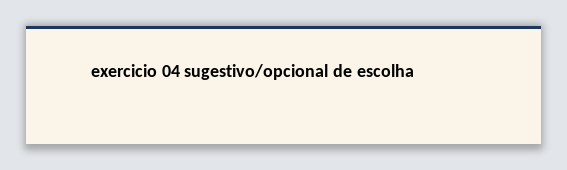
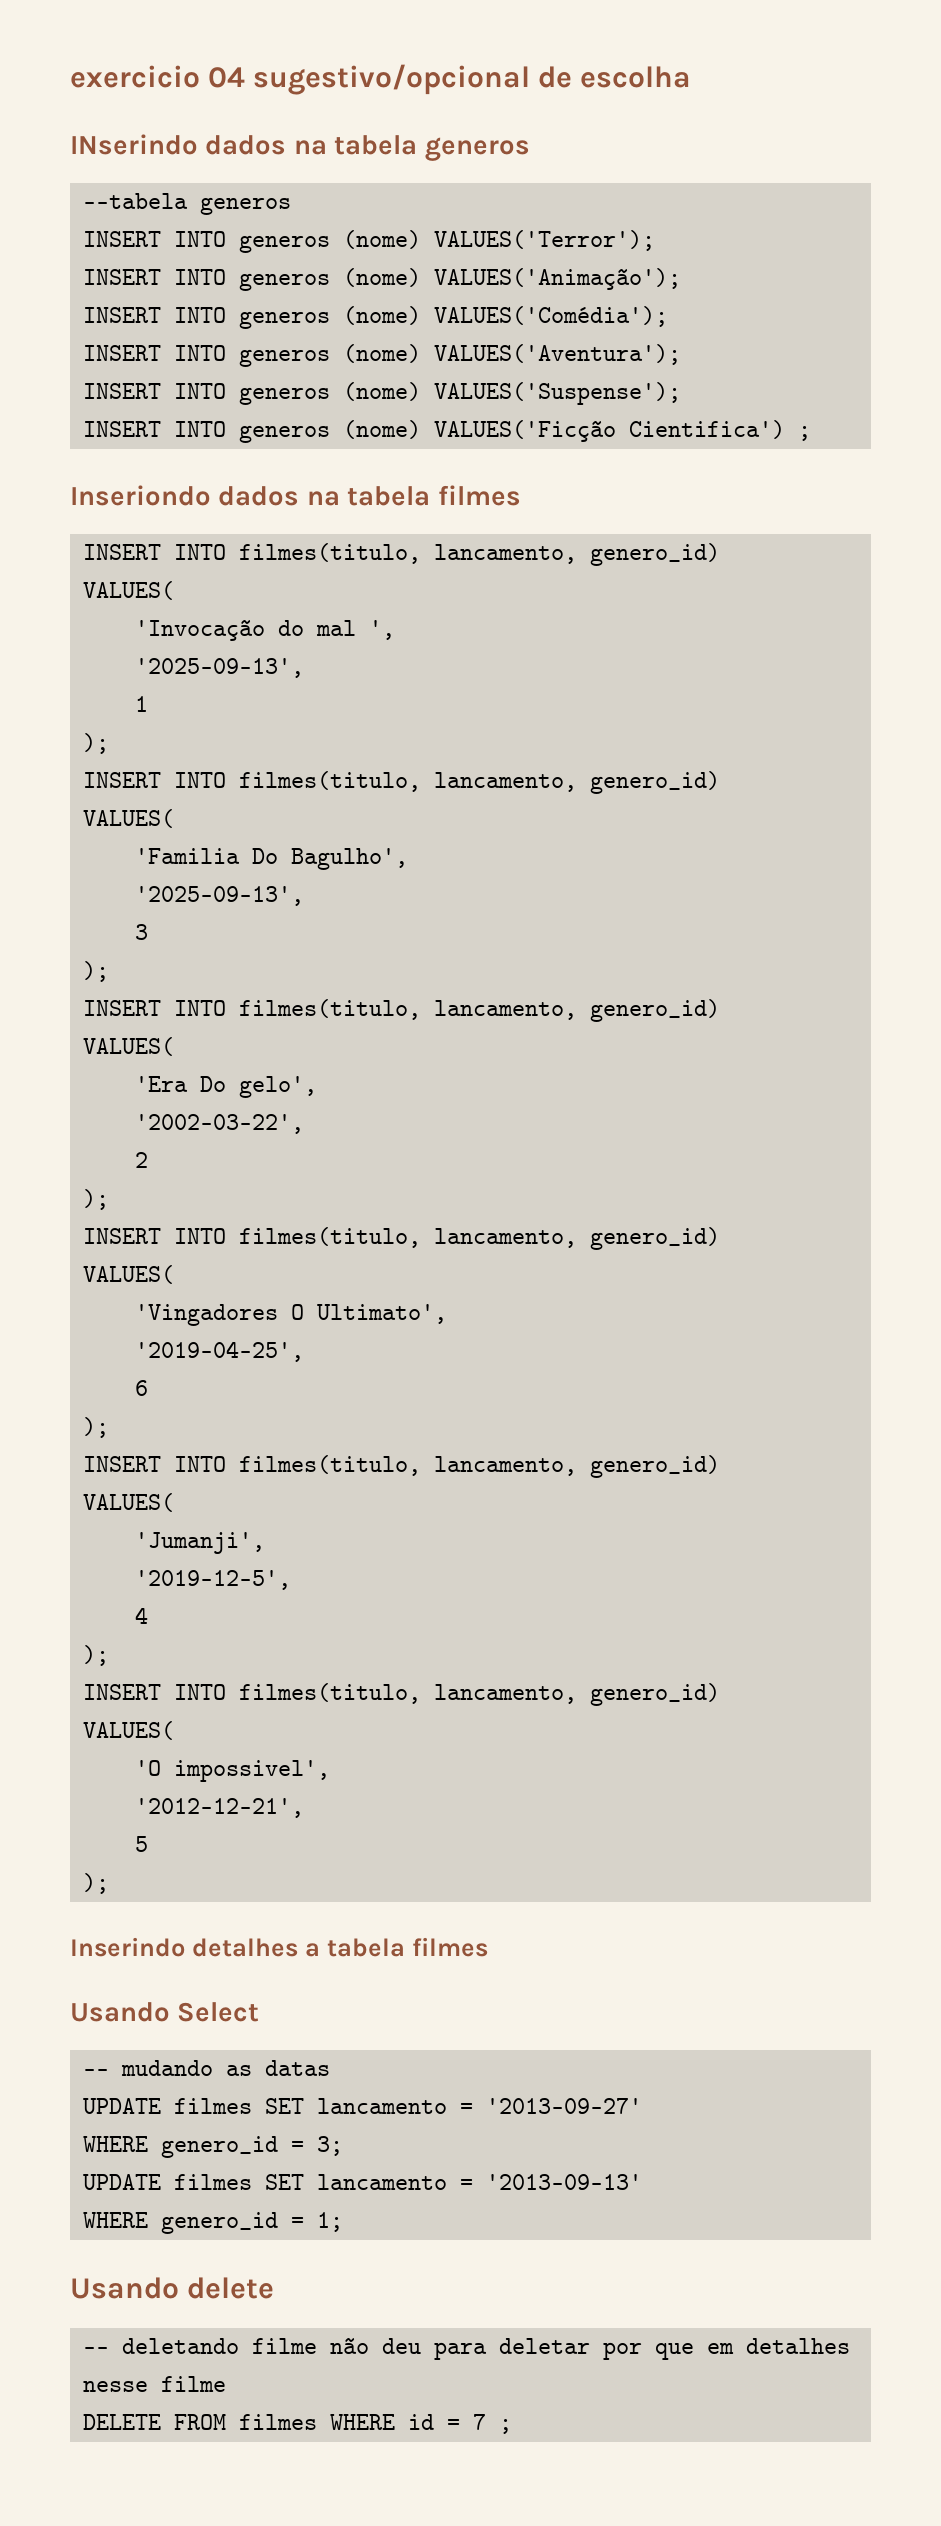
+ INserindo dados na tabela generos
+ --tabela generos
+ INSERT INTO generos (nome) VALUES('Terror');
+ INSERT INTO generos (nome) VALUES('Animação');
+ INSERT INTO generos (nome) VALUES('Comédia');
+ INSERT INTO generos (nome) VALUES('Aventura');
+ INSERT INTO generos (nome) VALUES('Suspense');
+ INSERT INTO generos (nome) VALUES('Ficção Cientifica') ;
+ Inseriondo dados na tabela filmes
+ INSERT INTO filmes(titulo, lancamento, genero_id)
+ VALUES(
+ 'Invocação do mal ',
+ '2025-09-13',
+ 1
+ );
+ INSERT INTO filmes(titulo, lancamento, genero_id)
+ VALUES(
+ 'Familia Do Bagulho',
+ '2025-09-13',
+ 3
+ );
+ INSERT INTO filmes(titulo, lancamento, genero_id)
+ VALUES(
+ 'Era Do gelo',
+ '2002-03-22',
+ 2
+ );
+ INSERT INTO filmes(titulo, lancamento, genero_id)
+ VALUES(
+ 'Vingadores O Ultimato',
+ '2019-04-25',
+ 6
+ );
+ INSERT INTO filmes(titulo, lancamento, genero_id)
+ VALUES(
+ 'Jumanji',
+ '2019-12-5',
+ 4
+ );
+ INSERT INTO filmes(titulo, lancamento, genero_id)
+ VALUES(
+ 'O impossivel',
+ '2012-12-21',
+ 5
+ );
+ Inserindo detalhes a tabela filmes
+ Usando Select
+ -- mudando as datas
+ UPDATE filmes SET lancamento = '2013-09-27'
+ WHERE genero_id = 3;
+ UPDATE filmes SET lancamento = '2013-09-13'
+ WHERE genero_id = 1;
+ Usando delete
+ -- deletando filme não deu para deletar por que em detalhes nesse filme
+ DELETE FROM filmes WHERE id = 7 ;

